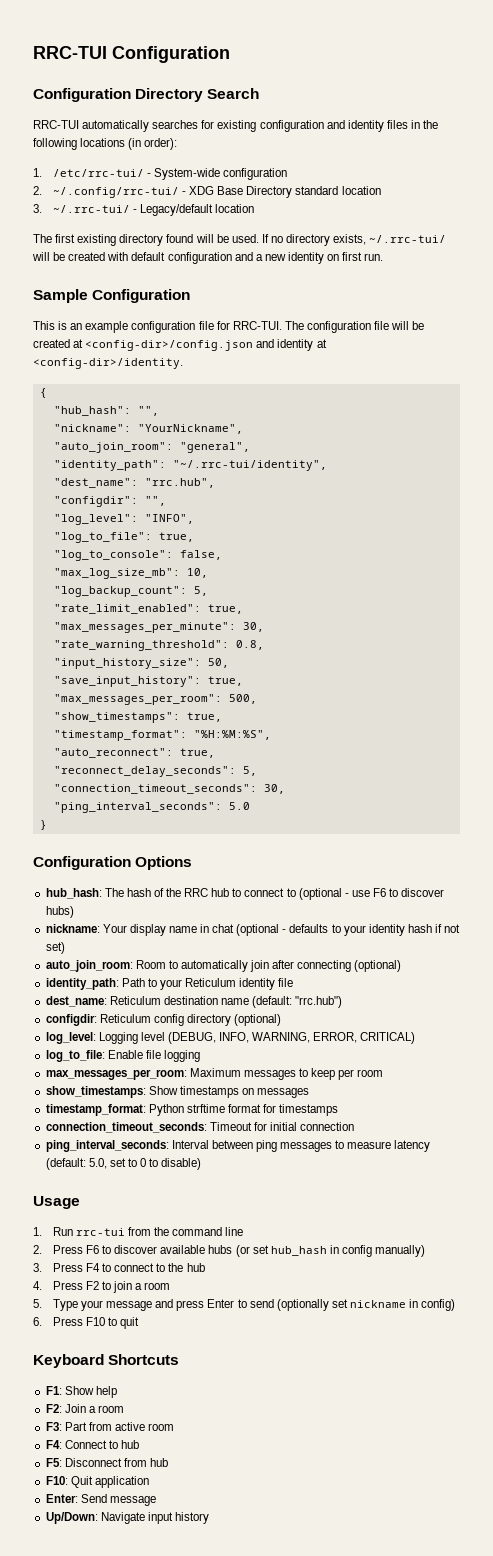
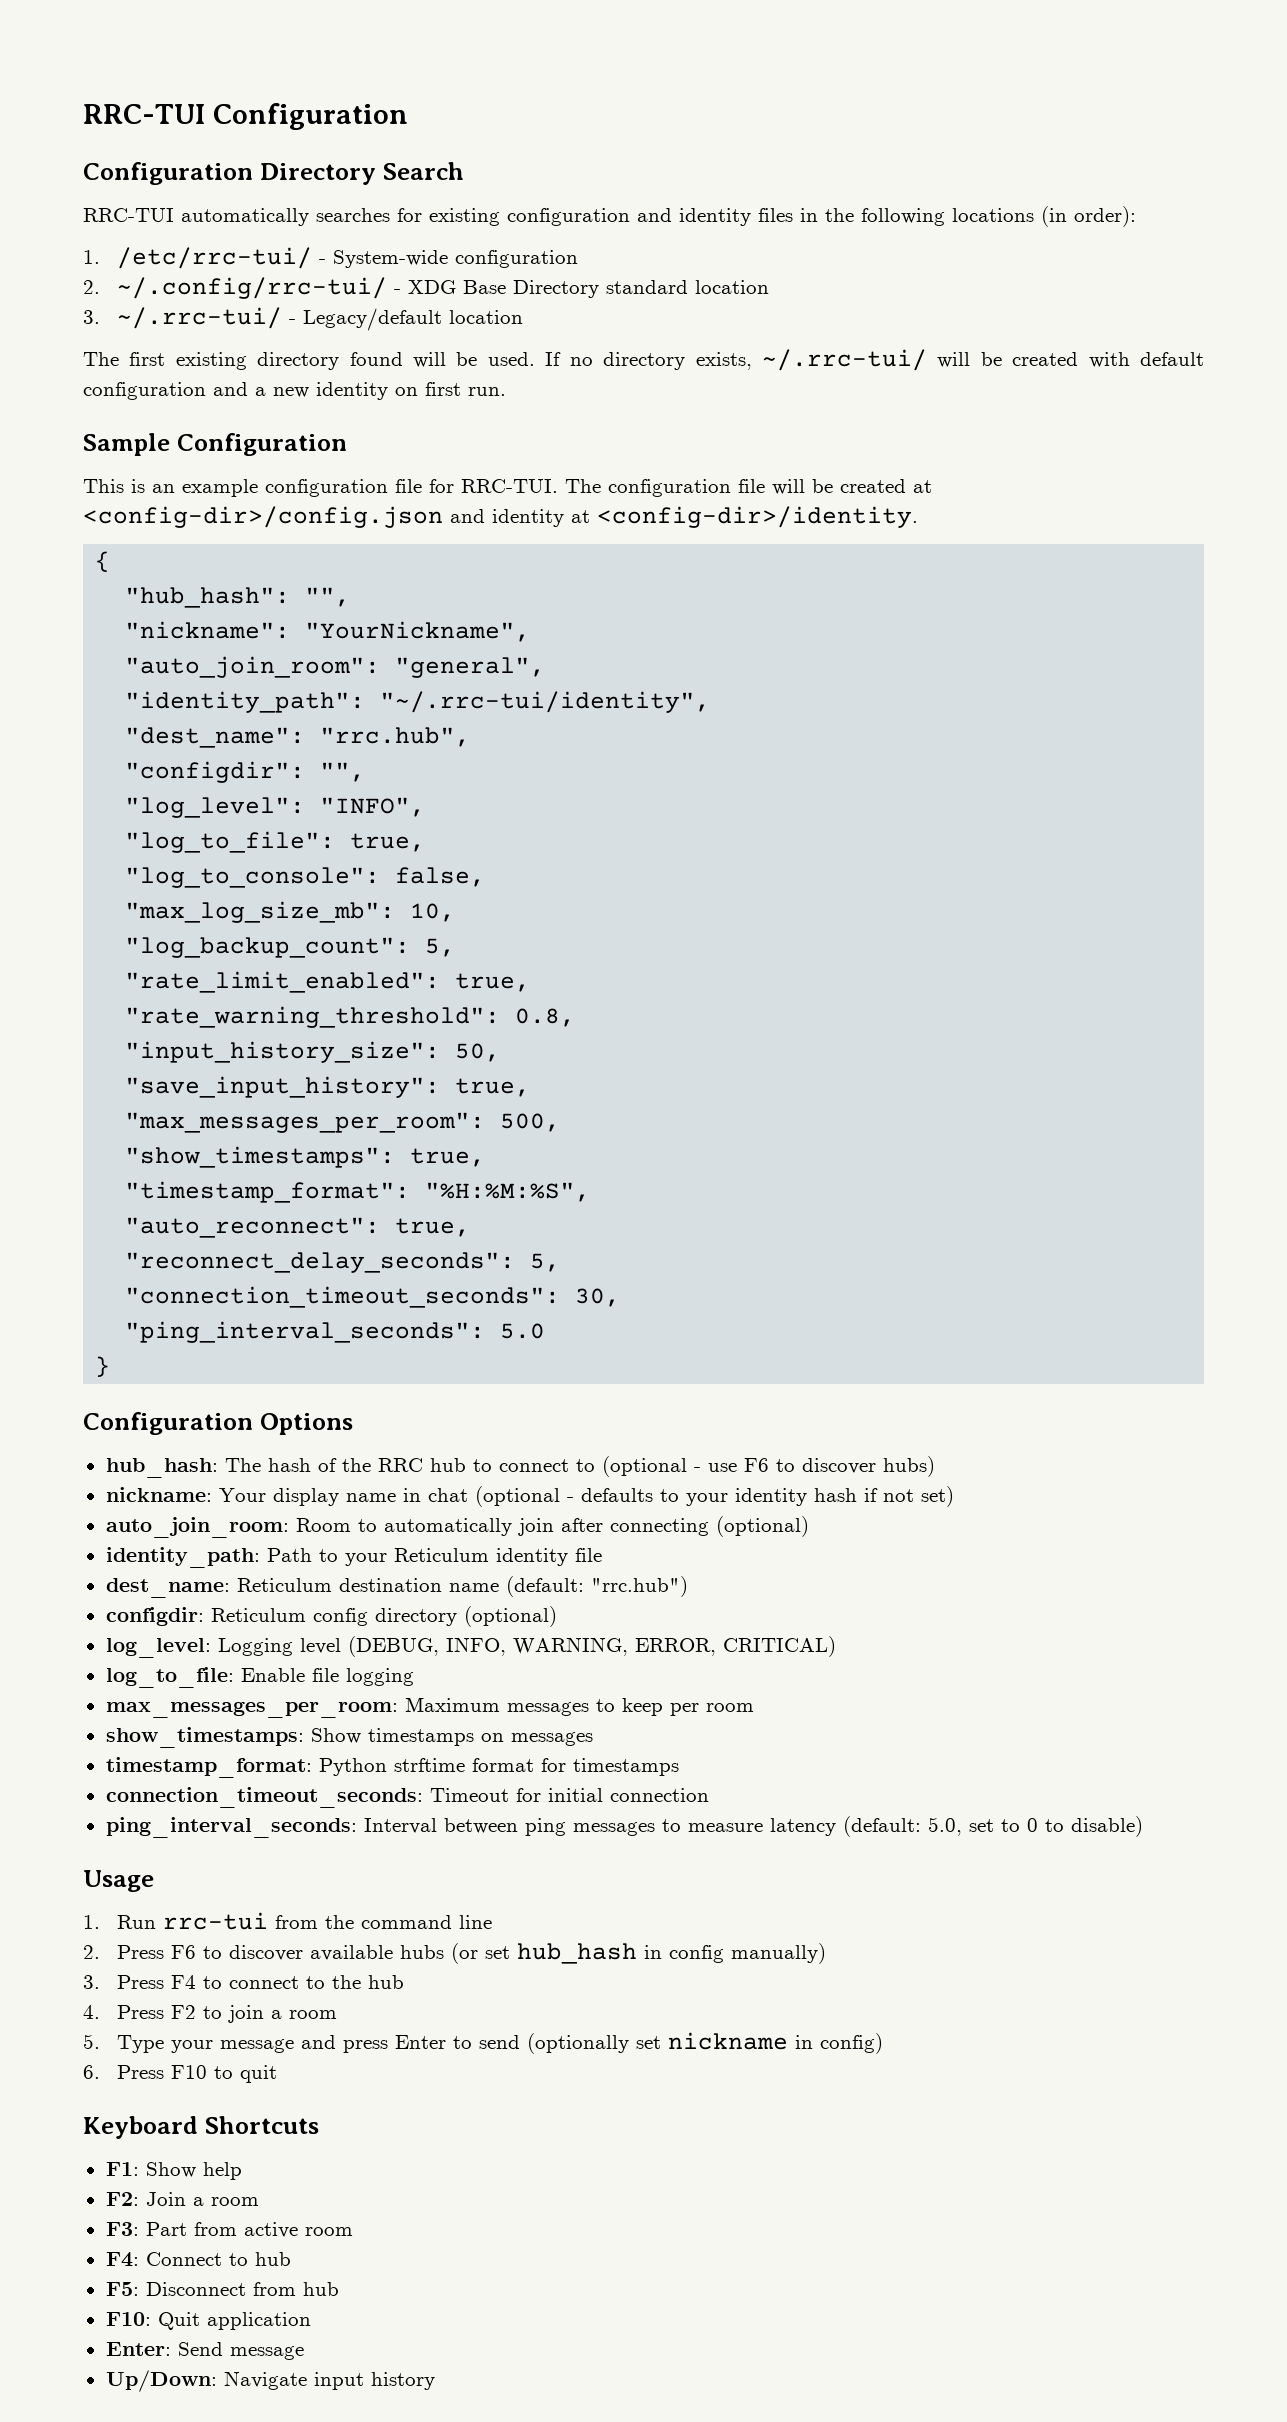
- "max_messages_per_minute": 30,

